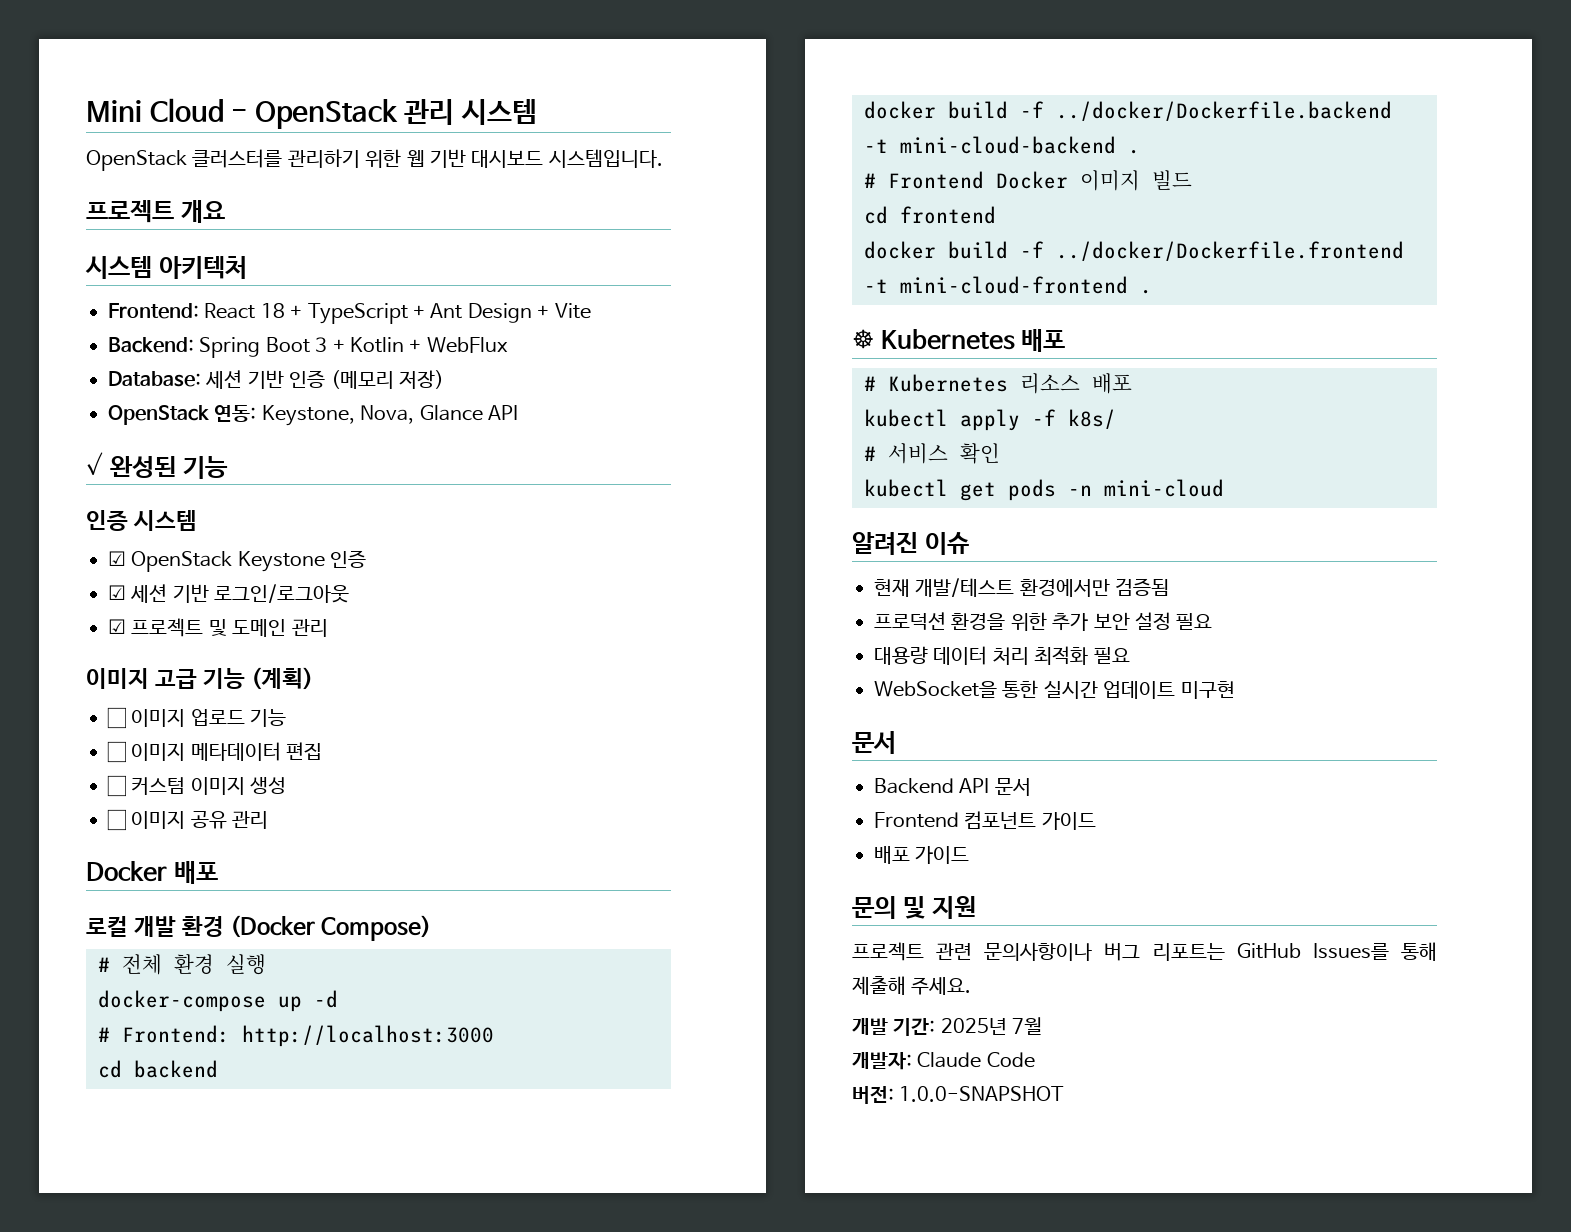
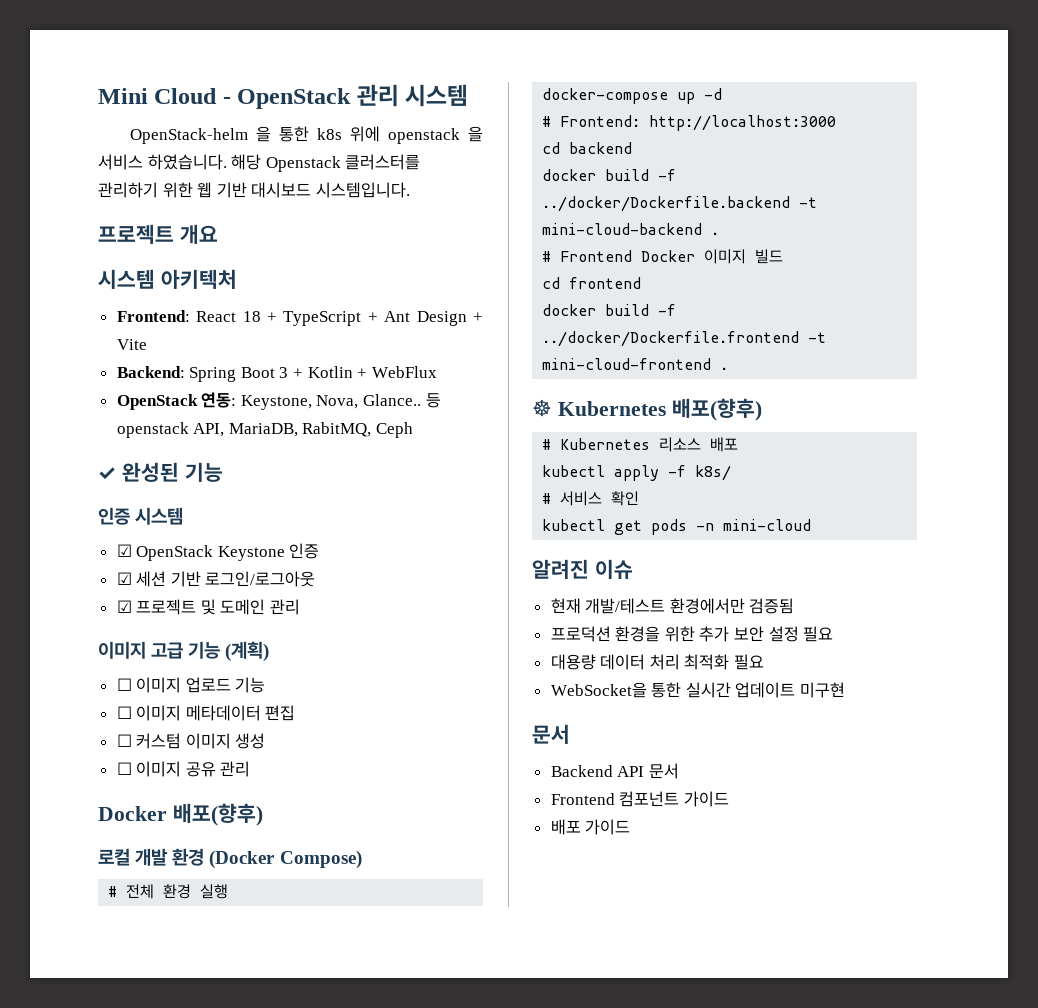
- OpenStack 클러스터를 관리하기 위한 웹 기반 대시보드 시스템입니다.
+ OpenStack-helm 을 통한 k8s 위에 openstack 을 서비스 하였습니다. 해당 Openstack 클러스터를 관리하기 위한 웹 기반 대시보드 시스템입니다.
- Database: 세션 기반 인증 (메모리 저장)
- OpenStack 연동: Keystone, Nova, Glance API
+ OpenStack 연동: Keystone, Nova, Glance.. 등 openstack API, MariaDB, RabitMQ, Ceph
- Docker 배포
+ Docker 배포(향후)
- ☸ Kubernetes 배포
+ ☸ Kubernetes 배포(향후)
- 문의 및 지원
- 프로젝트 관련 문의사항이나 버그 리포트는 GitHub Issues를 통해 제출해 주세요.
- 개발 기간: 2025년 7월
- 개발자: Claude Code
- 버전: 1.0.0-SNAPSHOT

